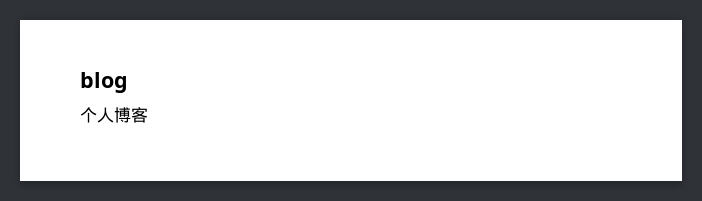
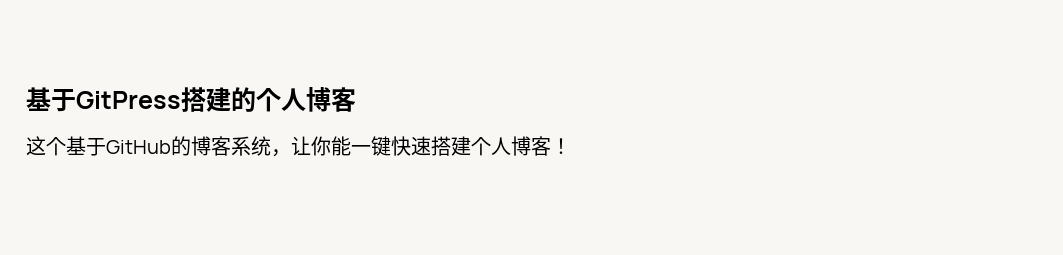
- blog
- 个人博客
+ 基于GitPress搭建的个人博客
+ 这个基于GitHub的博客系统，让你能一键快速搭建个人博客！

